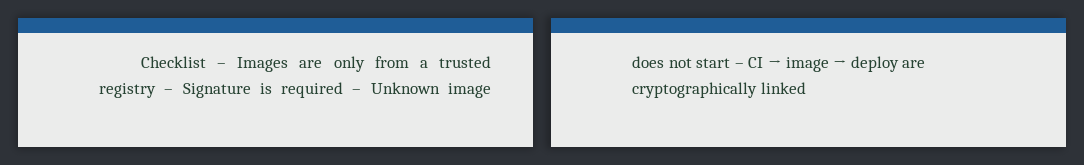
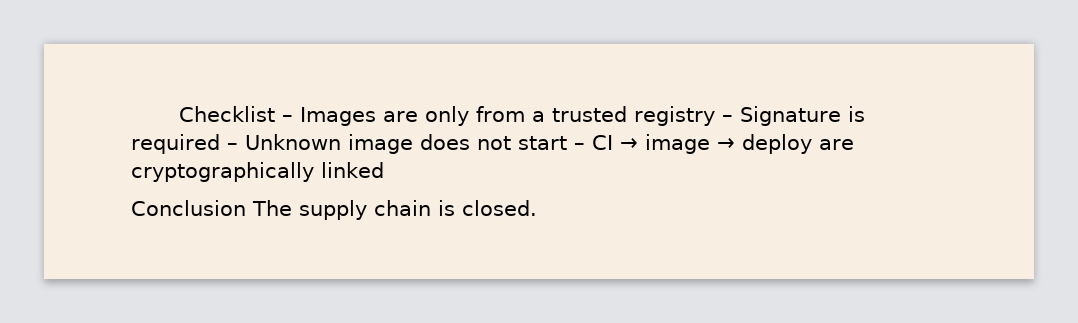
+ Conclusion The supply chain is closed.

